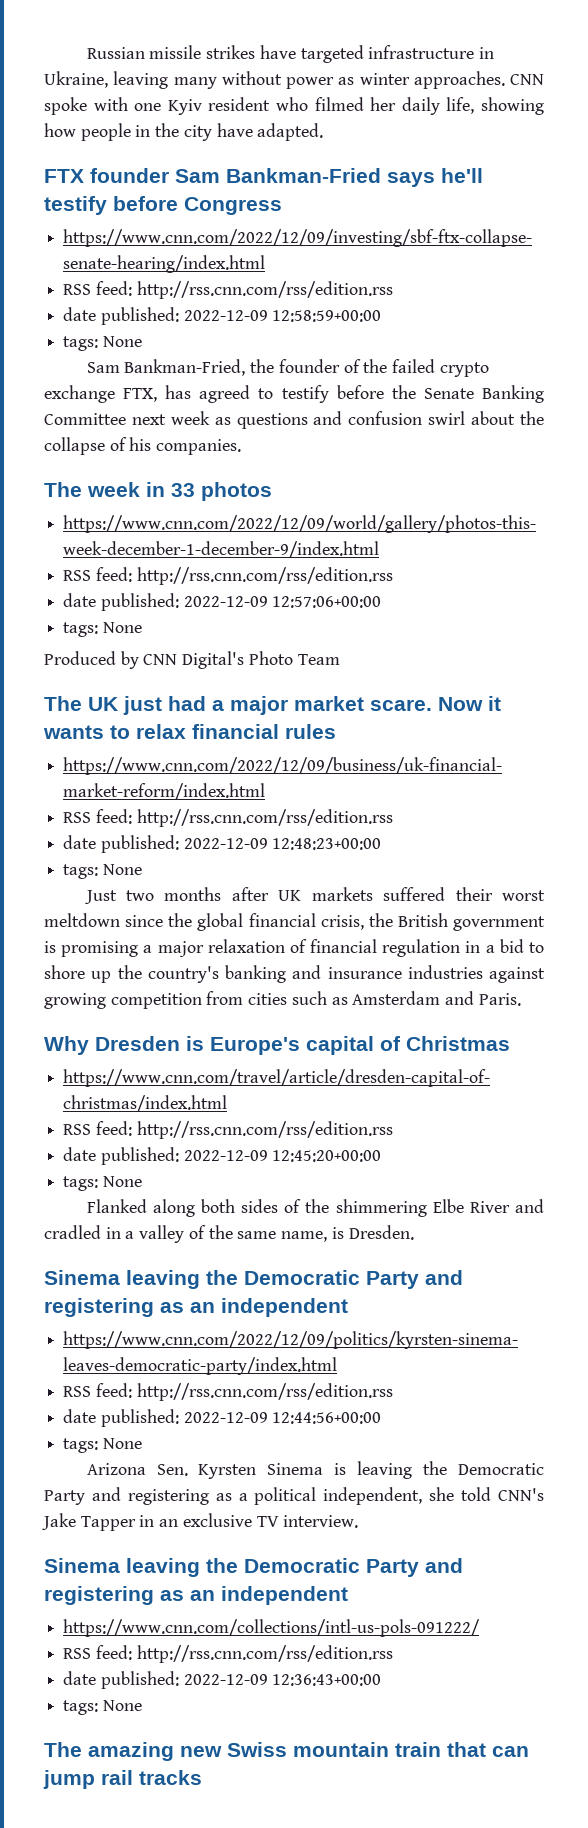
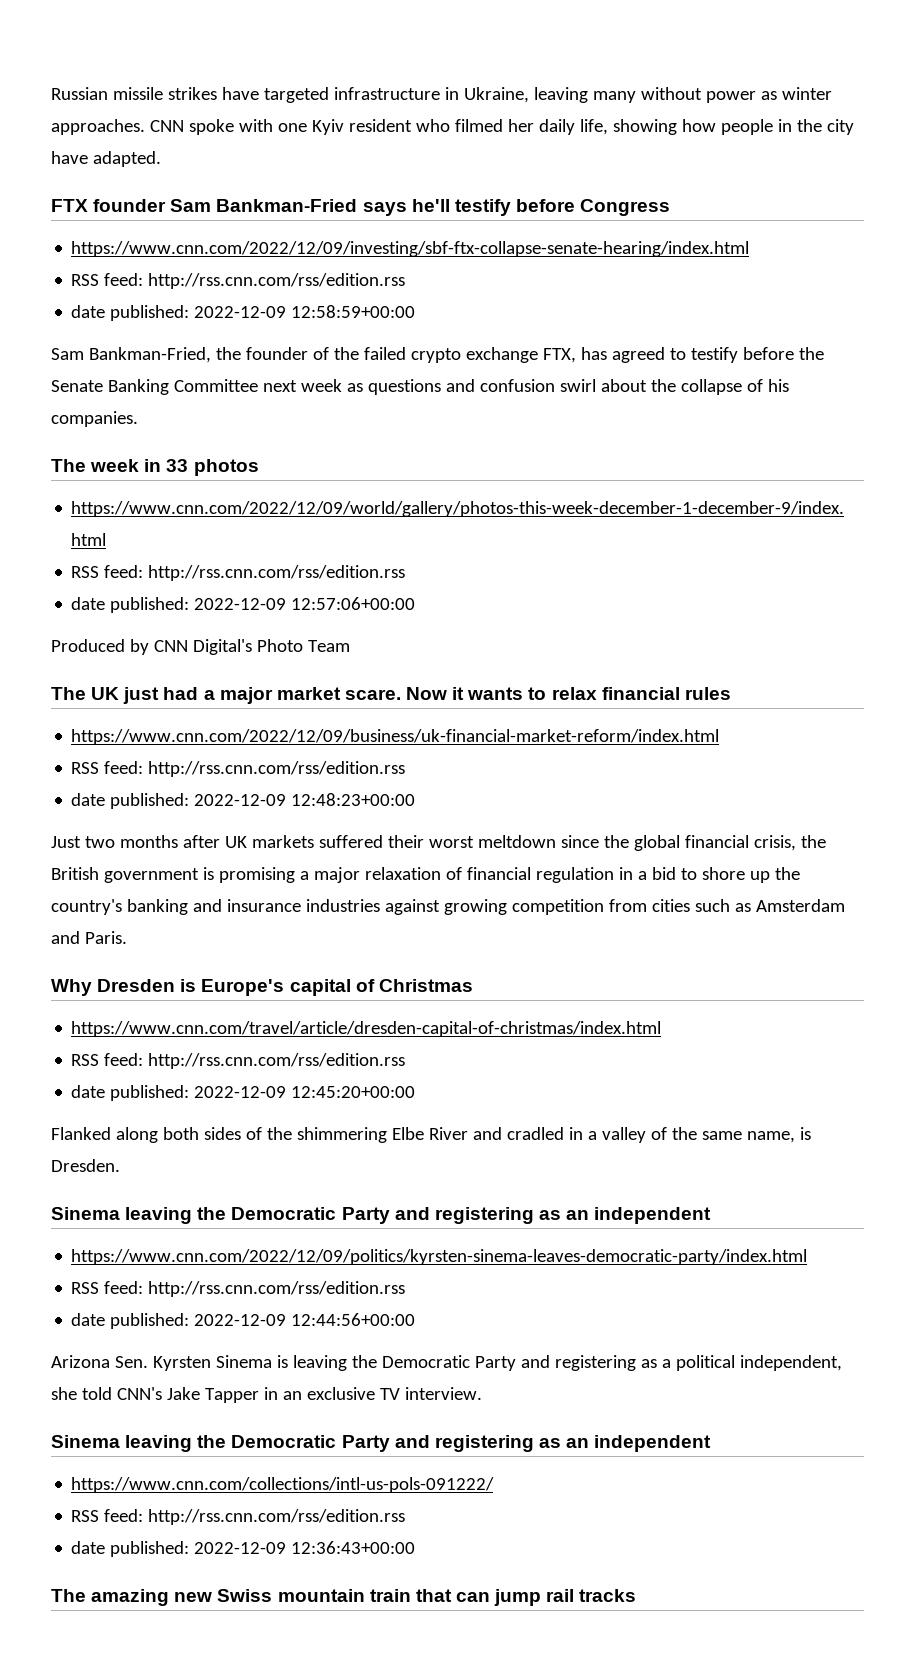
  date published: 2022-12-09 12:58:59+00:00
- tags: None
  date published: 2022-12-09 12:57:06+00:00
- tags: None
  date published: 2022-12-09 12:48:23+00:00
- tags: None
  date published: 2022-12-09 12:45:20+00:00
- tags: None
  date published: 2022-12-09 12:44:56+00:00
- tags: None
  date published: 2022-12-09 12:36:43+00:00
- tags: None

